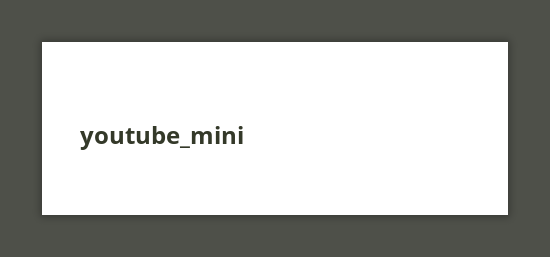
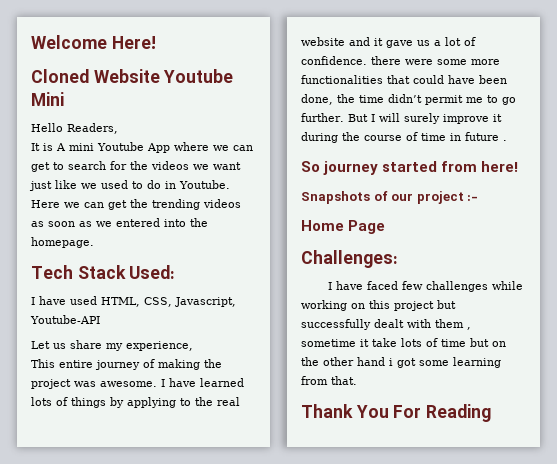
- youtube_mini
+ Welcome Here!
+ Cloned Website Youtube Mini
+ Hello Readers,
+ It is A mini Youtube App where we can get to search for the videos we want just like we used to do in Youtube. Here we can get the trending videos as soon as we entered into the homepage.
+ Tech Stack Used:
+ I have used HTML, CSS, Javascript, Youtube-API
+ Let us share my experience,
+ This entire journey of making the project was awesome. I have learned lots of things by applying to the real website and it gave us a lot of confidence. there were some more functionalities that could have been done, the time didn’t permit me to go further. But I will surely improve it during the course of time in future .
+ So journey started from here!
+ Snapshots of our project :-
+ Home Page
+ Challenges:
+ I have faced few challenges while working on this project but successfully dealt with them , sometime it take lots of time but on the other hand i got some learning from that.
+ Thank You For Reading

